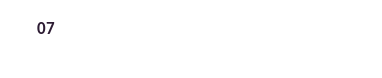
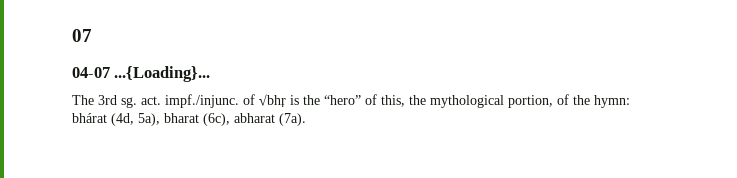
+ 04-07 ...{Loading}...
+ The 3rd sg. act. impf./injunc. of √bhṛ is the “hero” of this, the mythological portion, of the hymn: bhárat (4d, 5a), bharat (6c), abharat (7a).

